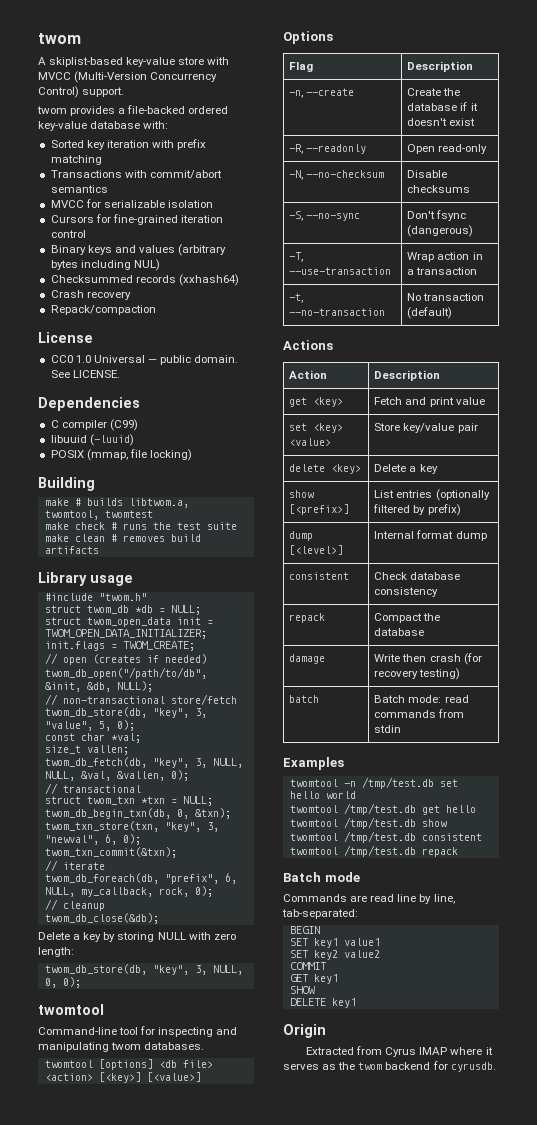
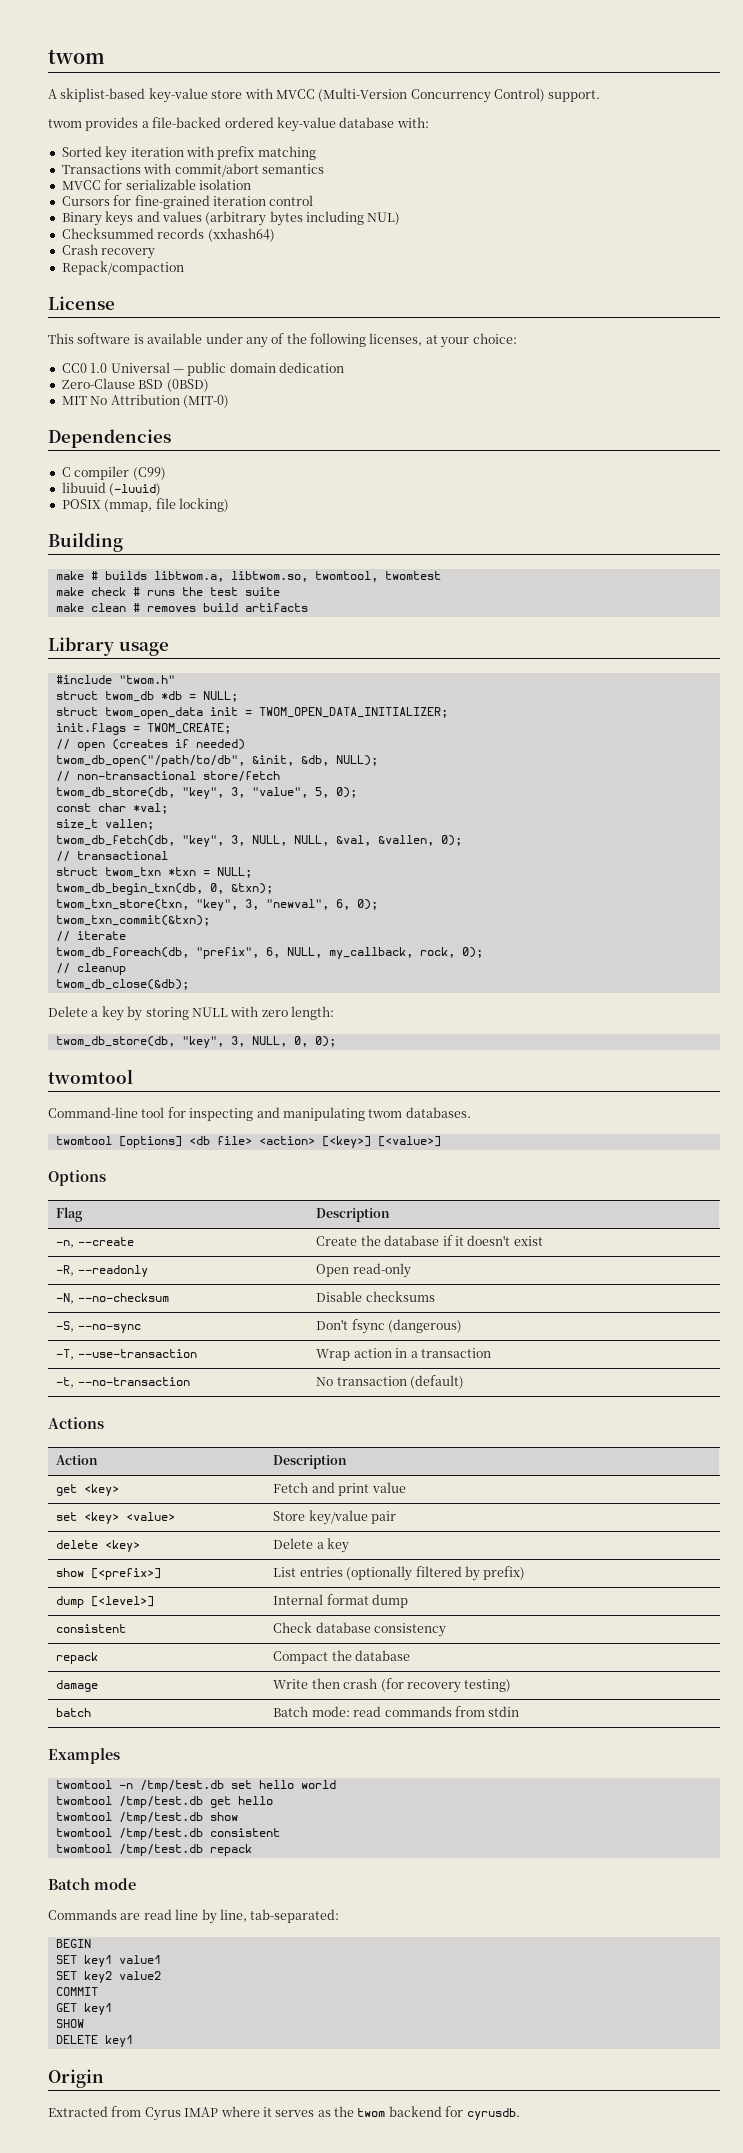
+ This software is available under any of the following licenses, at your choice:
- CC0 1.0 Universal — public domain. See LICENSE.
+ CC0 1.0 Universal — public domain dedication
+ Zero-Clause BSD (0BSD)
+ MIT No Attribution (MIT-0)
- make # builds libtwom.a, twomtool, twomtest
+ make # builds libtwom.a, libtwom.so, twomtool, twomtest

